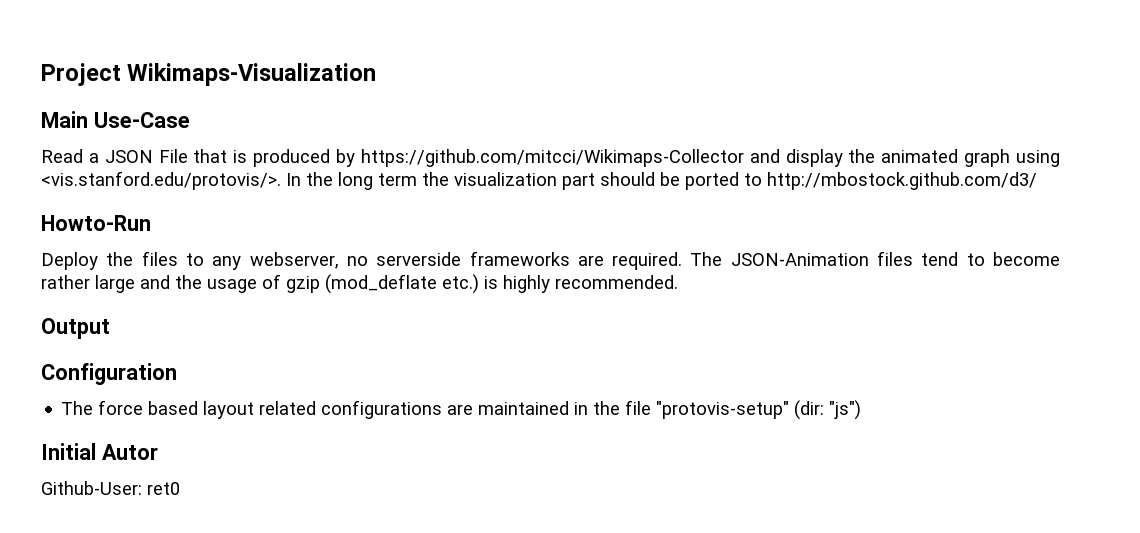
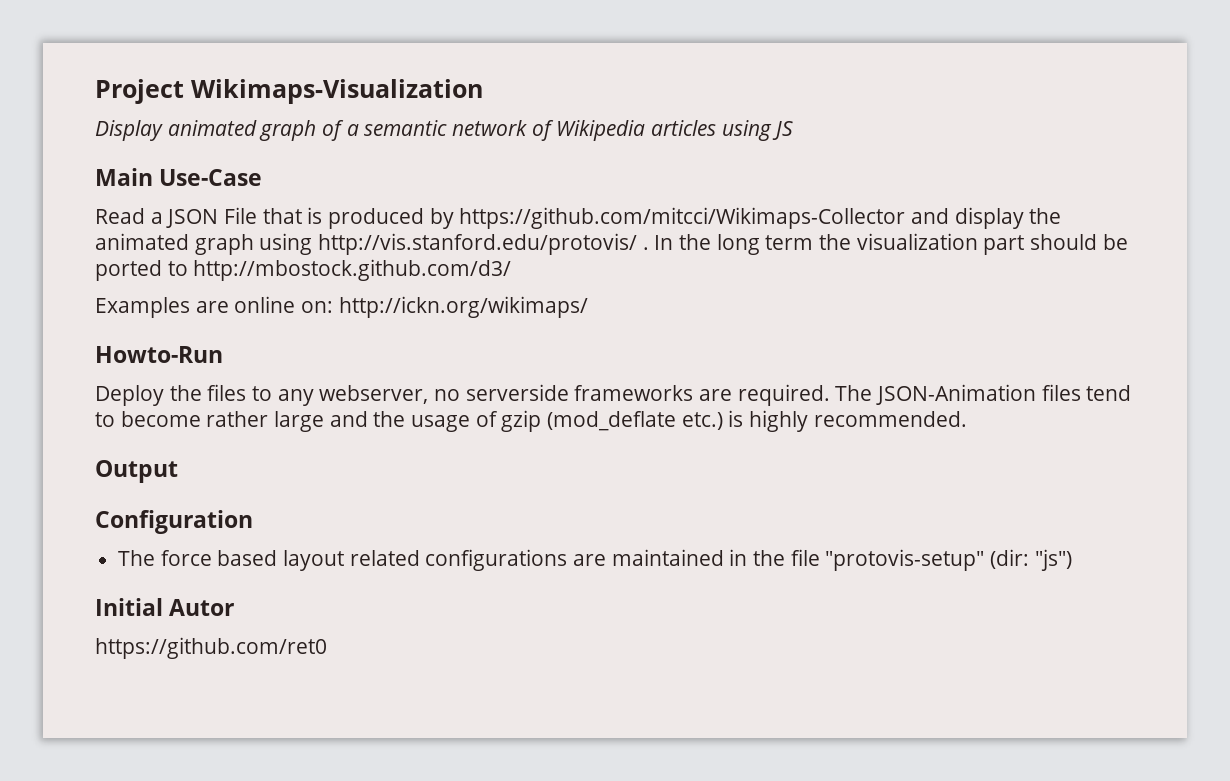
+ Display animated graph of a semantic network of Wikipedia articles using JS
- Read a JSON File that is produced by https://github.com/mitcci/Wikimaps-Collector and display the animated graph using <vis.stanford.edu/protovis/>. In the long term the visualization part should be ported to http://mbostock.github.com/d3/
+ Read a JSON File that is produced by https://github.com/mitcci/Wikimaps-Collector and display the animated graph using http://vis.stanford.edu/protovis/ . In the long term the visualization part should be ported to http://mbostock.github.com/d3/
+ Examples are online on: http://ickn.org/wikimaps/
- Github-User: ret0
+ https://github.com/ret0

